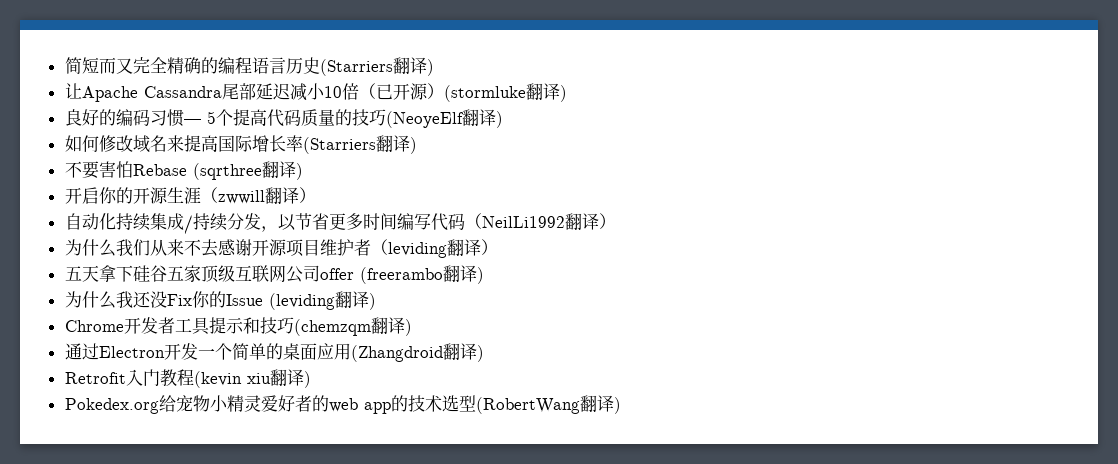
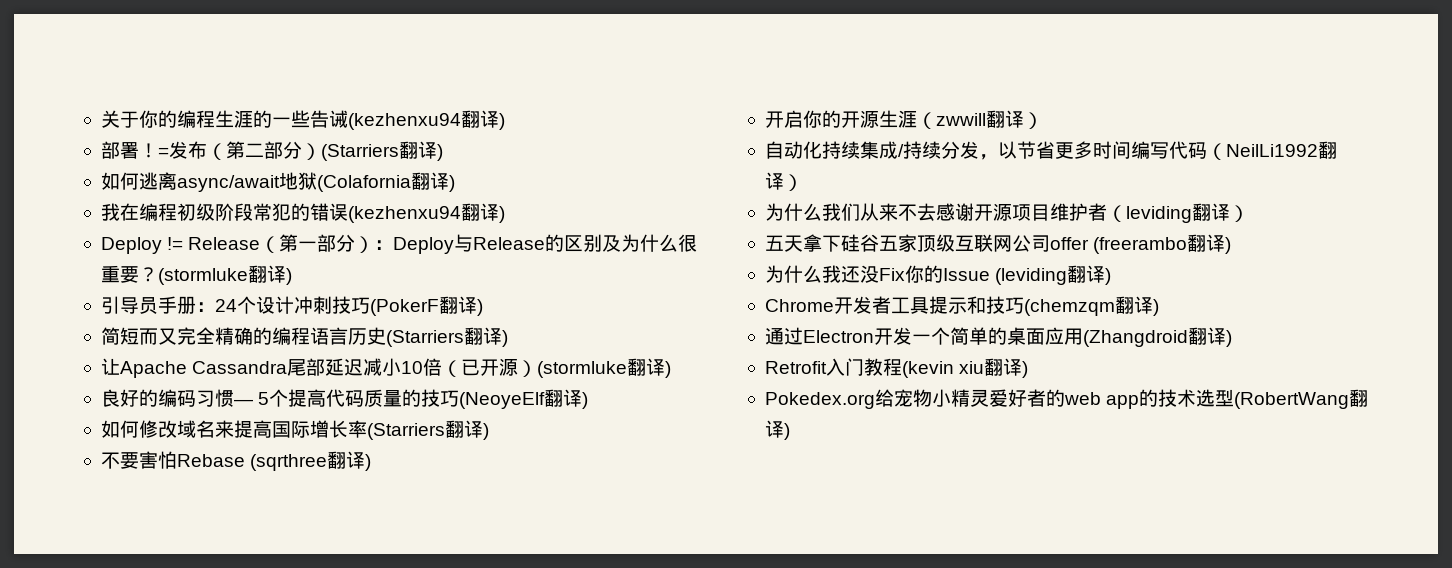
+ 关于你的编程生涯的一些告诫(kezhenxu94翻译)
+ 部署！=发布（第二部分）(Starriers翻译)
+ 如何逃离async/await地狱(Colafornia翻译)
+ 我在编程初级阶段常犯的错误(kezhenxu94翻译)
+ Deploy != Release（第一部分）：Deploy与Release的区别及为什么很重要？(stormluke翻译)
+ 引导员手册：24个设计冲刺技巧(PokerF翻译)

